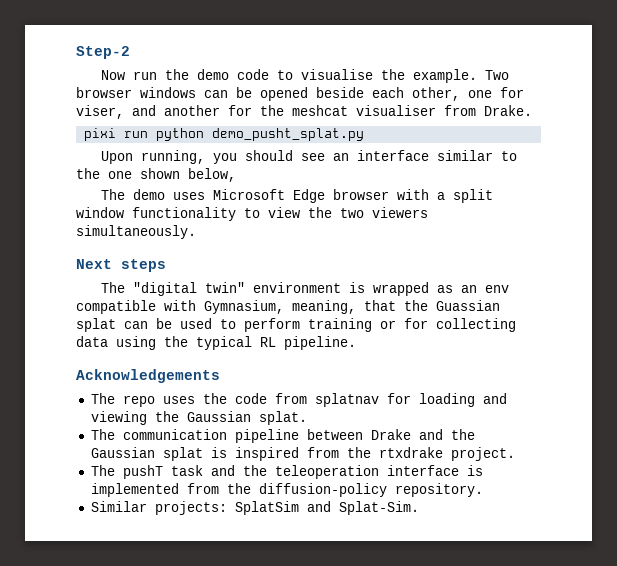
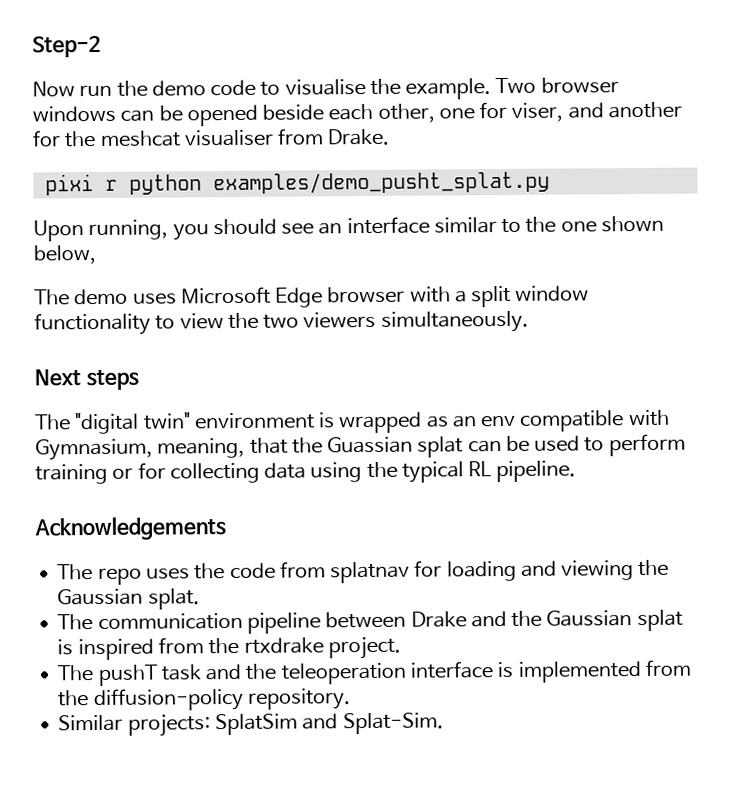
- pixi run python demo_pusht_splat.py
+ pixi r python examples/demo_pusht_splat.py

